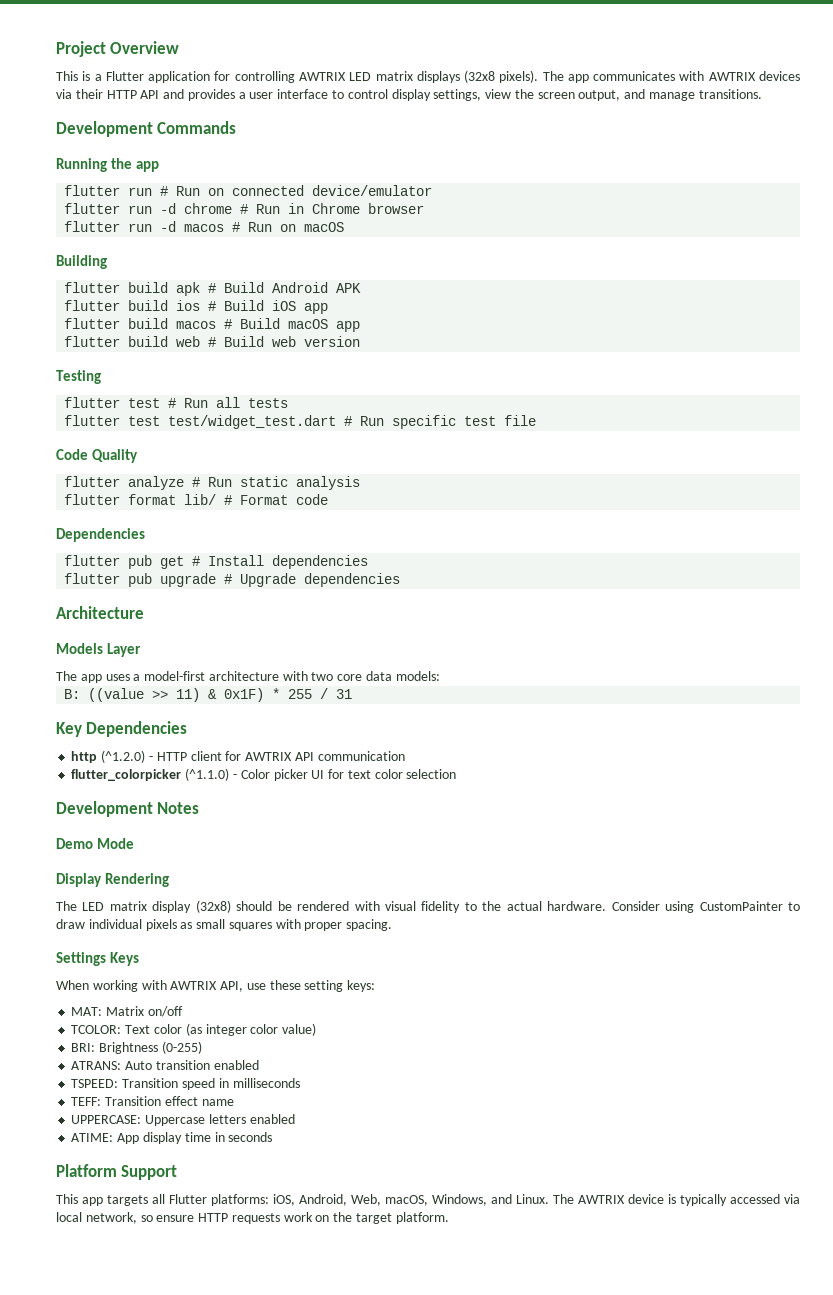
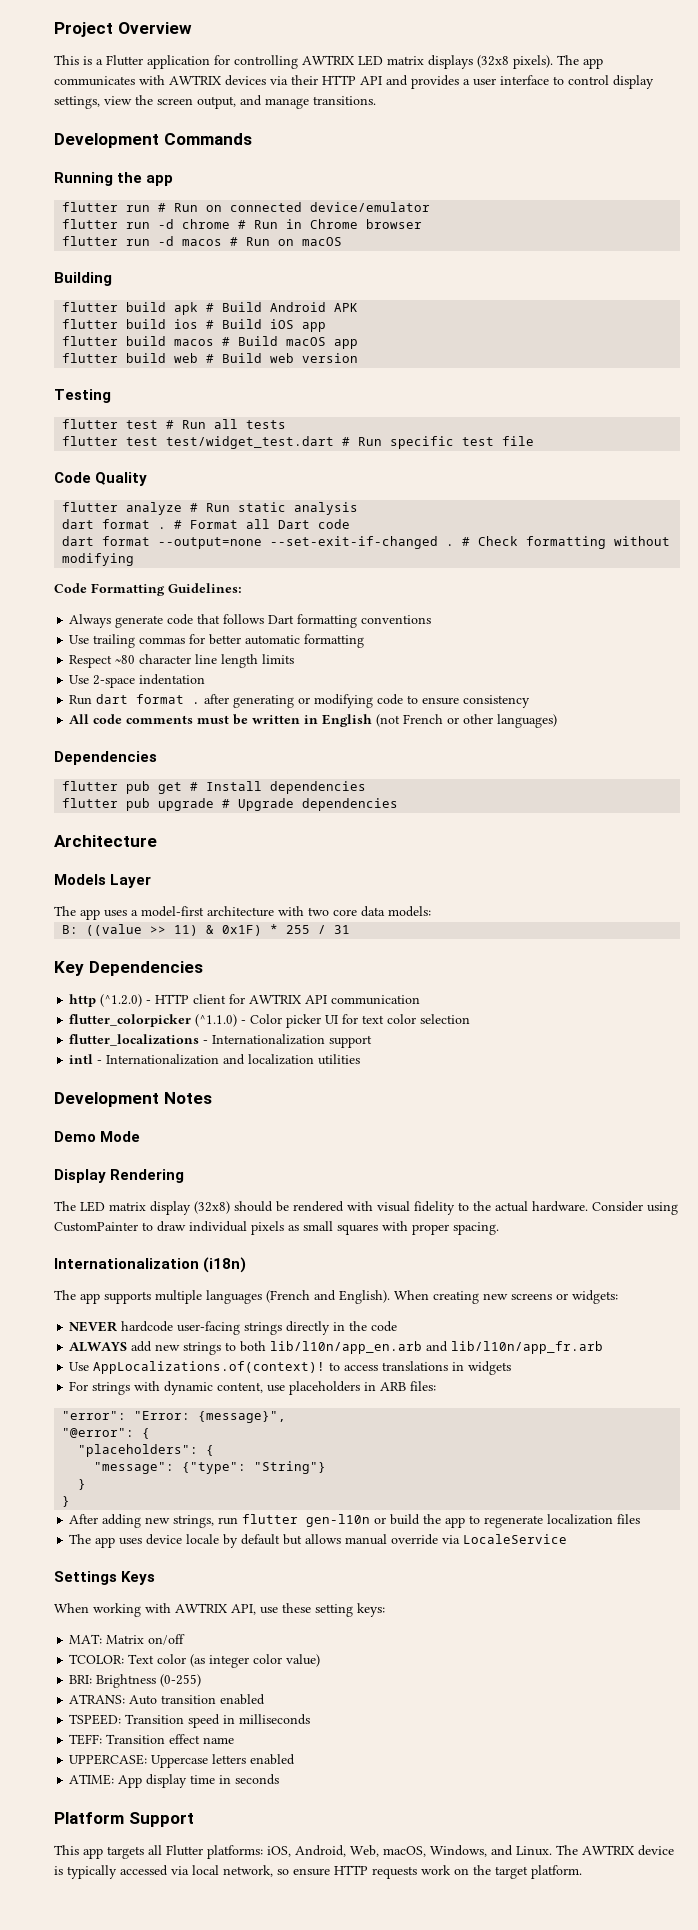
- flutter format lib/ # Format code
+ dart format . # Format all Dart code
+ dart format --output=none --set-exit-if-changed . # Check formatting without modifying
+ Code Formatting Guidelines:
+ Always generate code that follows Dart formatting conventions
+ Use trailing commas for better automatic formatting
+ Respect ~80 character line length limits
+ Use 2-space indentation
+ Run dart format . after generating or modifying code to ensure consistency
+ All code comments must be written in English (not French or other languages)
+ flutter_localizations - Internationalization support
+ intl - Internationalization and localization utilities
+ Internationalization (i18n)
+ The app supports multiple languages (French and English). When creating new screens or widgets:
+ NEVER hardcode user-facing strings directly in the code
+ ALWAYS add new strings to both lib/l10n/app_en.arb and lib/l10n/app_fr.arb
+ Use AppLocalizations.of(context)! to access translations in widgets
+ For strings with dynamic content, use placeholders in ARB files:
+ "error": "Error: {message}",
+ "@error": {
+ "placeholders": {
+ "message": {"type": "String"}
+ }
+ }
+ After adding new strings, run flutter gen-l10n or build the app to regenerate localization files
+ The app uses device locale by default but allows manual override via LocaleService

